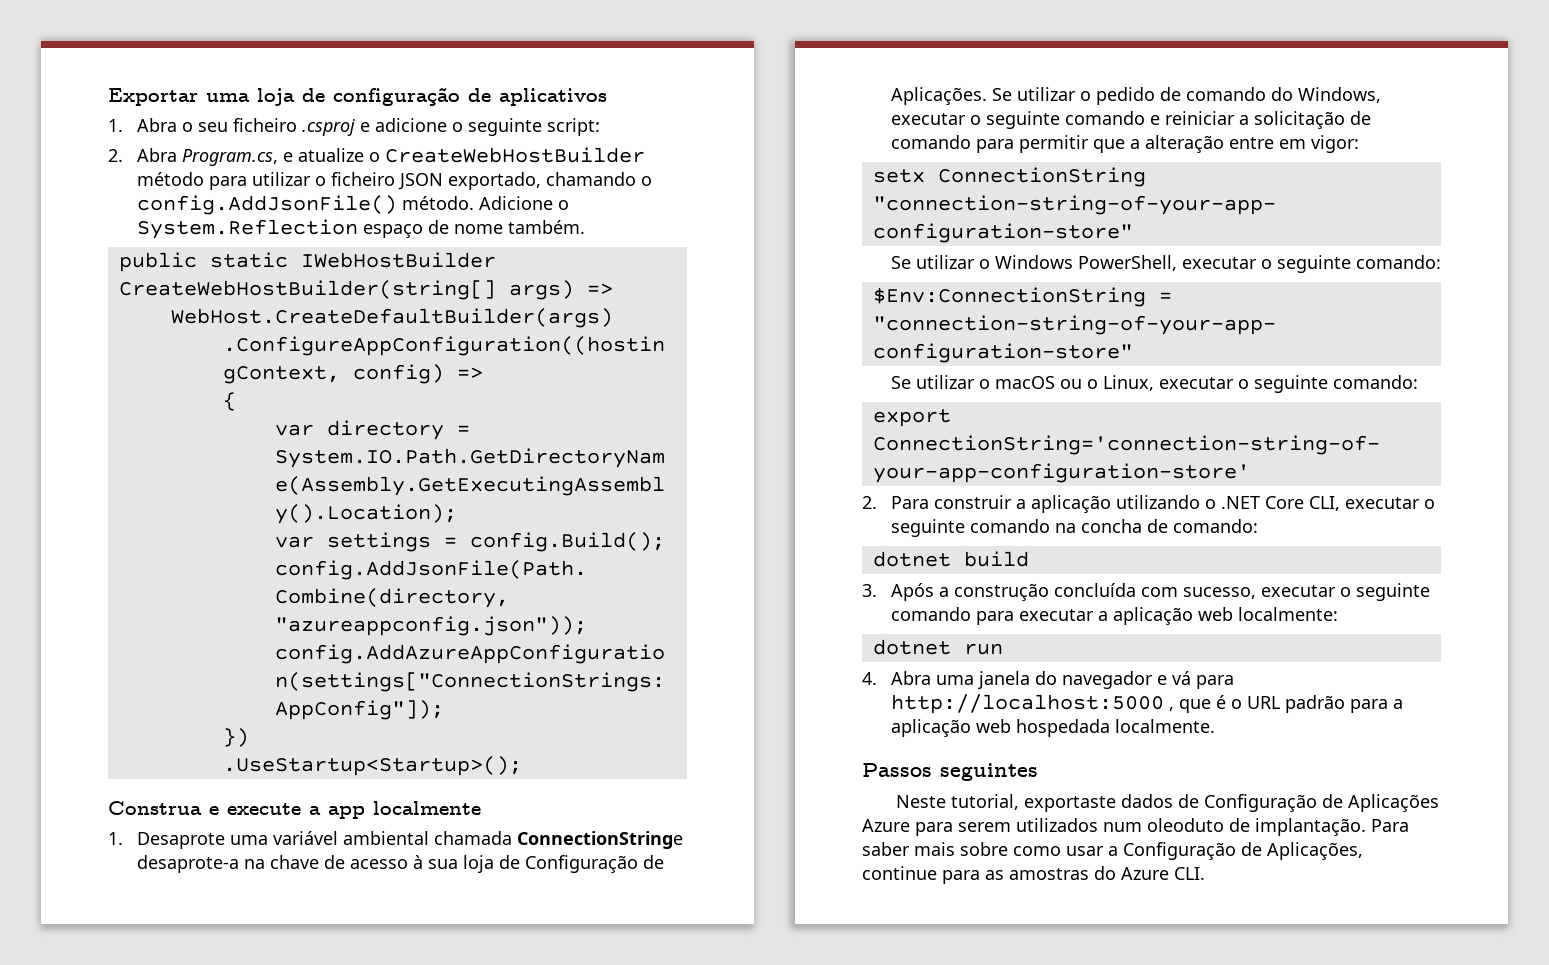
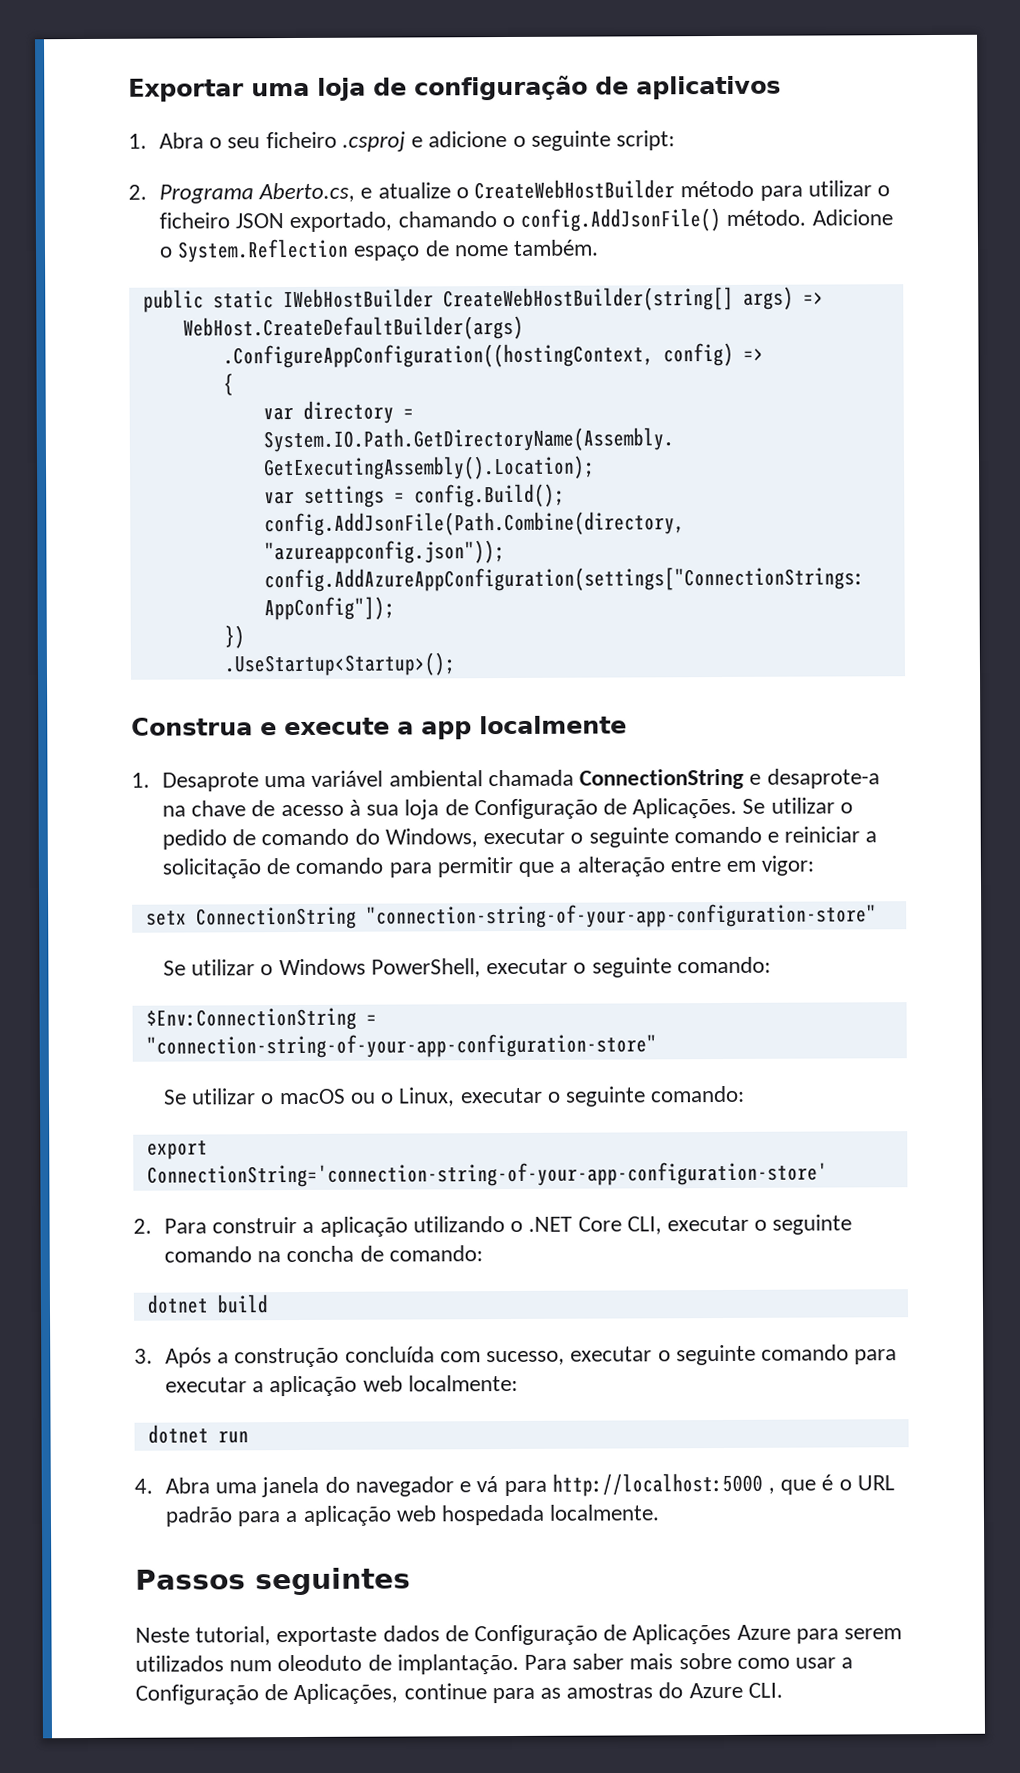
- 2. Abra Program.cs, e atualize o CreateWebHostBuilder método para utilizar o ficheiro JSON exportado, chamando o config.AddJsonFile() método.
+ 2. Programa Aberto.cs, e atualize o CreateWebHostBuilder método para utilizar o ficheiro JSON exportado, chamando o config.AddJsonFile() método.
- 1. Desaprote uma variável ambiental chamada ConnectionStringe desaprote-a na chave de acesso à sua loja de Configuração de Aplicações.
+ 1. Desaprote uma variável ambiental chamada ConnectionString e desaprote-a na chave de acesso à sua loja de Configuração de Aplicações.

